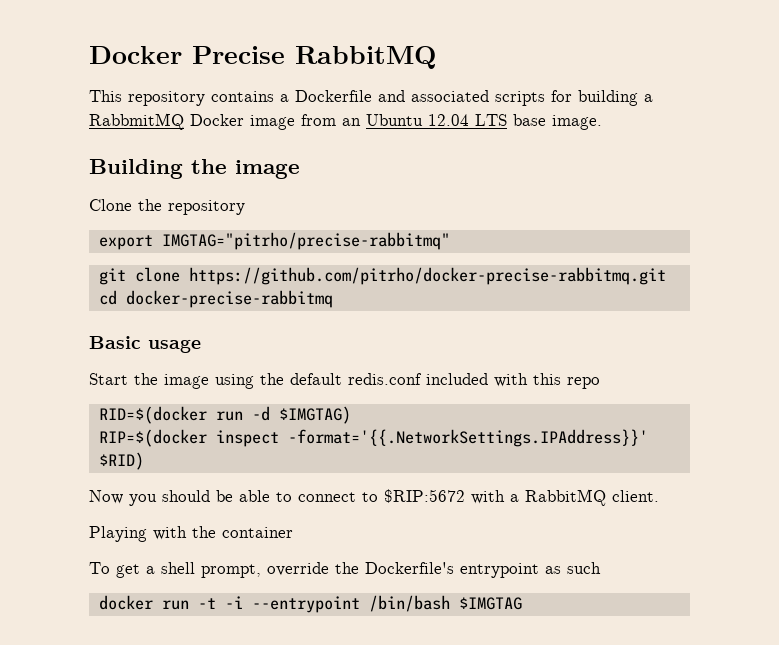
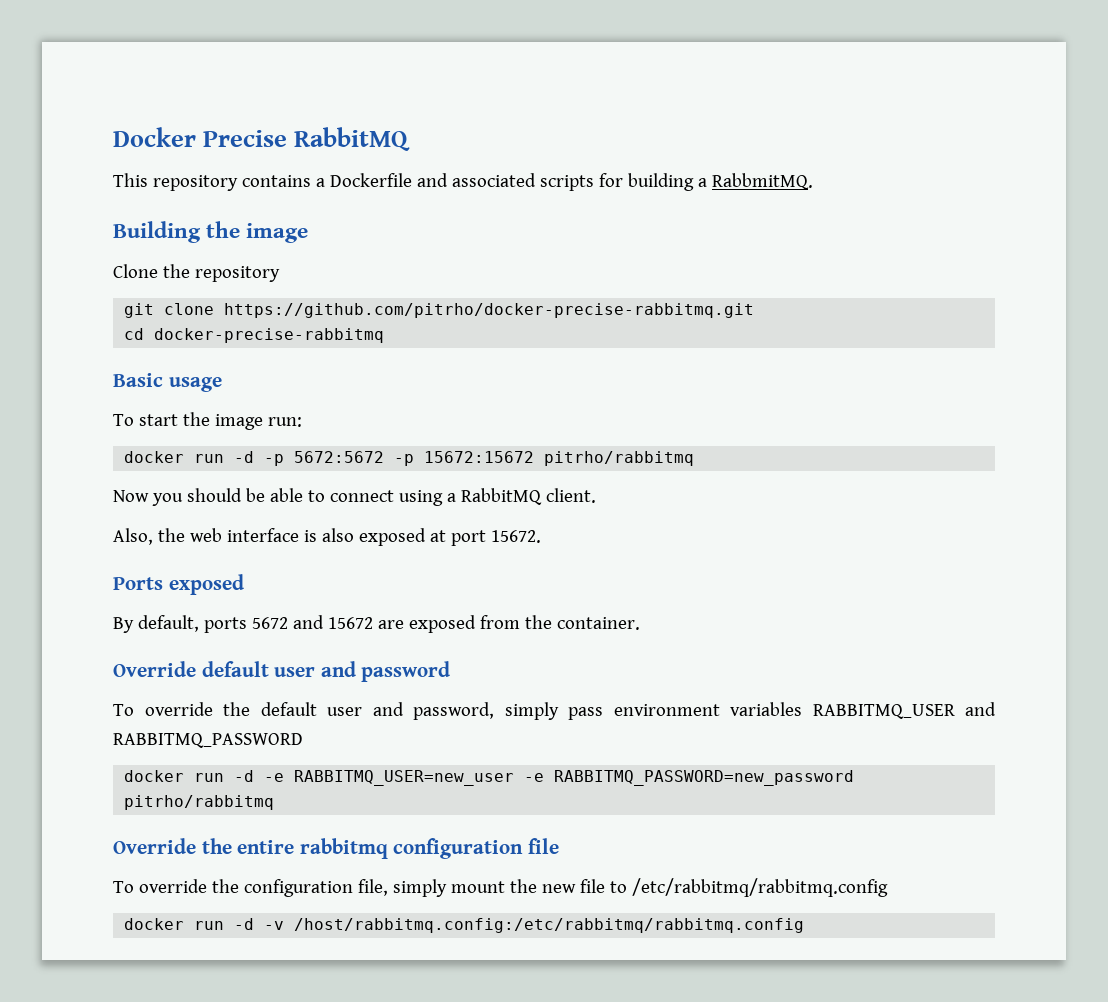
- This repository contains a Dockerfile and associated scripts for building a RabbmitMQ Docker image from an Ubuntu 12.04 LTS base image.
+ This repository contains a Dockerfile and associated scripts for building a RabbmitMQ.
- export IMGTAG="pitrho/precise-rabbitmq"
- Start the image using the default redis.conf included with this repo
- RID=$(docker run -d $IMGTAG)
- RIP=$(docker inspect -format='{{.NetworkSettings.IPAddress}}' $RID)
+ To start the image run:
+ docker run -d -p 5672:5672 -p 15672:15672 pitrho/rabbitmq
- Now you should be able to connect to $RIP:5672 with a RabbitMQ client.
+ Now you should be able to connect using a RabbitMQ client.
- Playing with the container
- To get a shell prompt, override the Dockerfile's entrypoint as such
- docker run -t -i --entrypoint /bin/bash $IMGTAG
+ Also, the web interface is also exposed at port 15672.
+ Ports exposed
+ By default, ports 5672 and 15672 are exposed from the container.
+ Override default user and password
+ To override the default user and password, simply pass environment variables RABBITMQ_USER and RABBITMQ_PASSWORD
+ docker run -d -e RABBITMQ_USER=new_user -e RABBITMQ_PASSWORD=new_password pitrho/rabbitmq
+ Override the entire rabbitmq configuration file
+ To override the configuration file, simply mount the new file to /etc/rabbitmq/rabbitmq.config
+ docker run -d -v /host/rabbitmq.config:/etc/rabbitmq/rabbitmq.config

